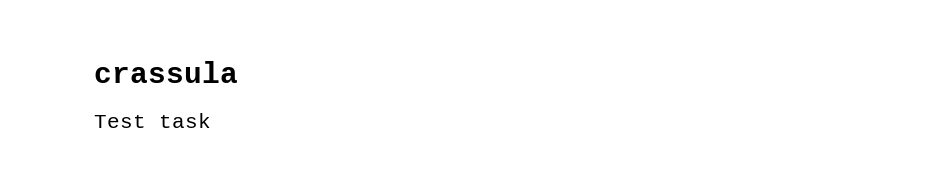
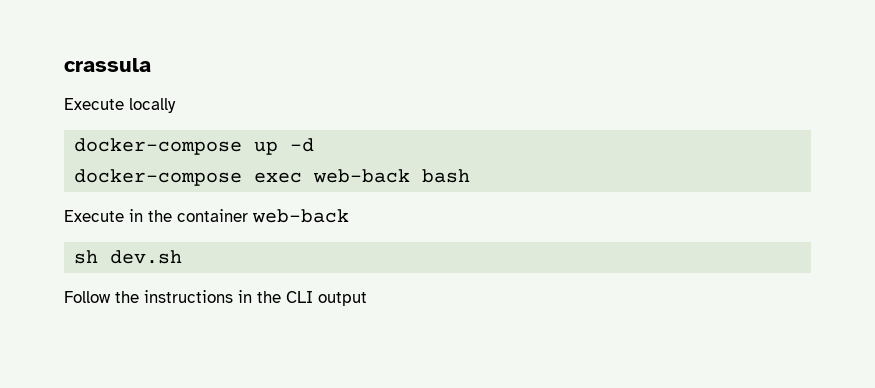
- Test task
+ Execute locally
+ docker-compose up -d
+ docker-compose exec web-back bash
+ Execute in the container web-back
+ sh dev.sh
+ Follow the instructions in the CLI output

